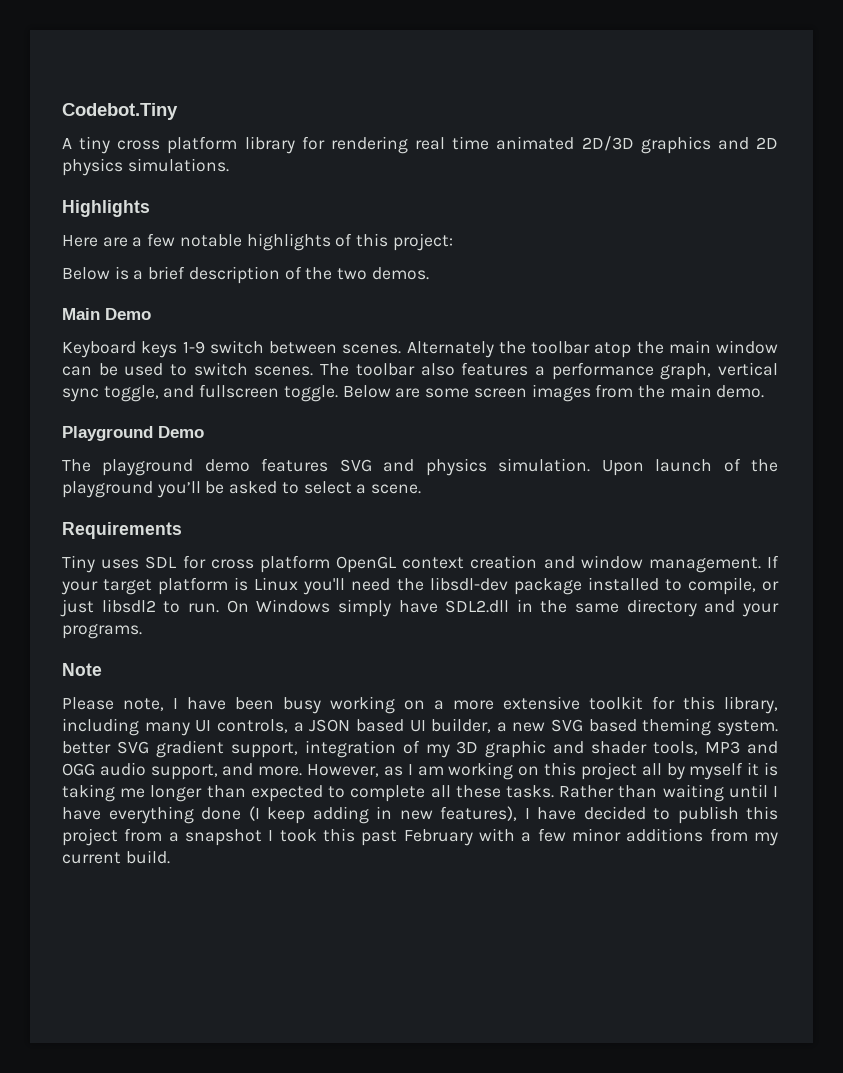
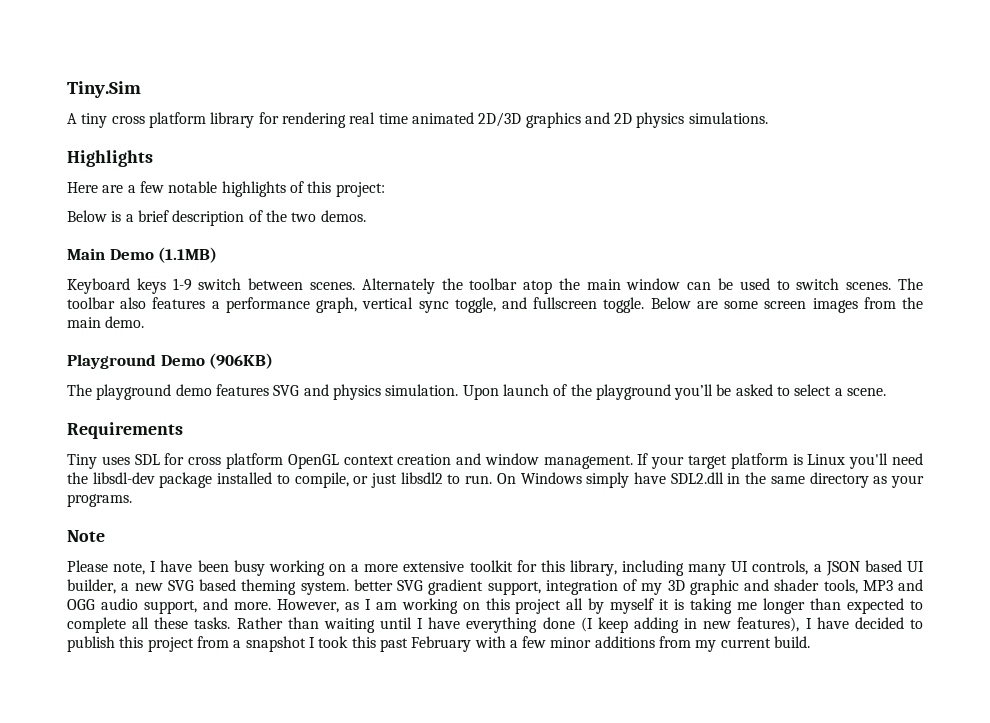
- Codebot.Tiny
+ Tiny.Sim
- Main Demo
+ Main Demo (1.1MB)
- Playground Demo
+ Playground Demo (906KB)
- On Windows simply have SDL2.dll in the same directory and your programs.
+ On Windows simply have SDL2.dll in the same directory as your programs.

